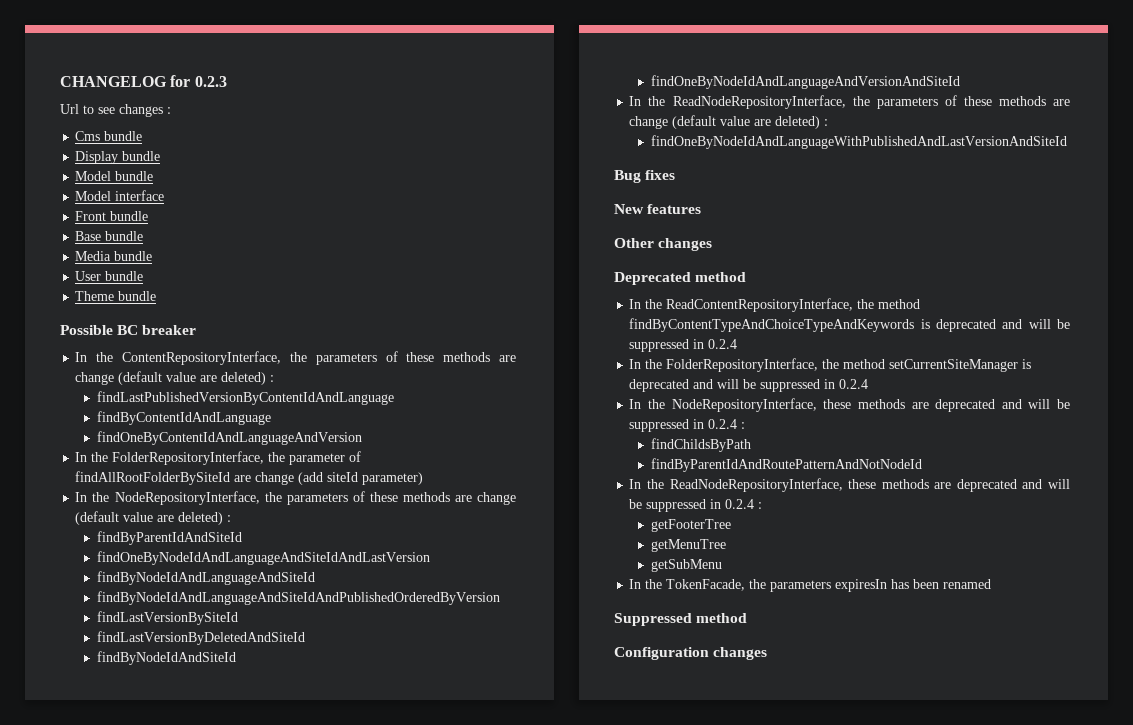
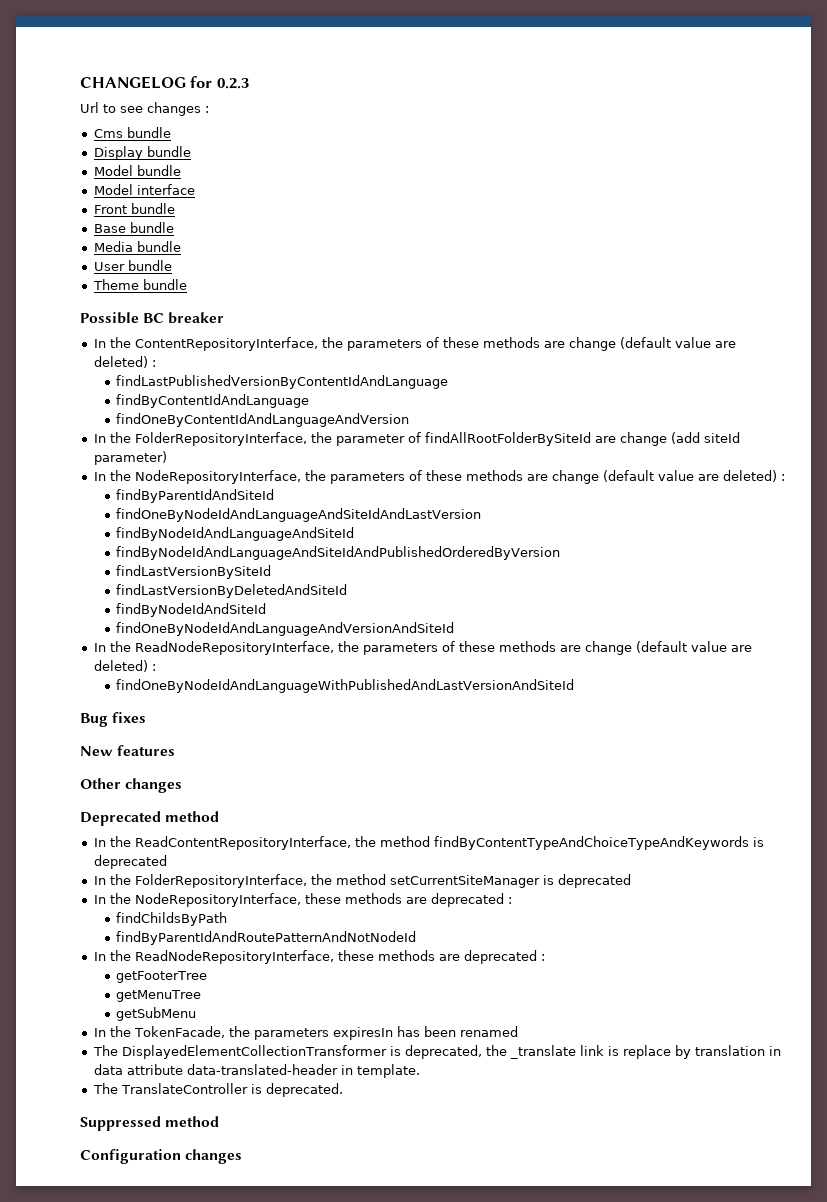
- In the ReadContentRepositoryInterface, the method findByContentTypeAndChoiceTypeAndKeywords is deprecated and will be suppressed in 0.2.4
+ In the ReadContentRepositoryInterface, the method findByContentTypeAndChoiceTypeAndKeywords is deprecated
- In the FolderRepositoryInterface, the method setCurrentSiteManager is deprecated and will be suppressed in 0.2.4
+ In the FolderRepositoryInterface, the method setCurrentSiteManager is deprecated
- In the NodeRepositoryInterface, these methods are deprecated and will be suppressed in 0.2.4 :
+ In the NodeRepositoryInterface, these methods are deprecated :
- In the ReadNodeRepositoryInterface, these methods are deprecated and will be suppressed in 0.2.4 :
+ In the ReadNodeRepositoryInterface, these methods are deprecated :
+ The DisplayedElementCollectionTransformer is deprecated, the _translate link is replace by translation in data attribute data-translated-header in template.
+ The TranslateController is deprecated.

